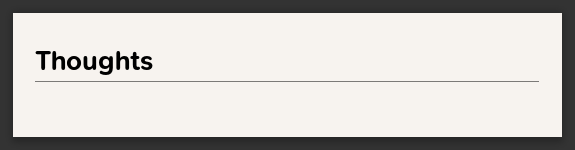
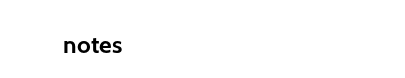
- Thoughts
+ notes

